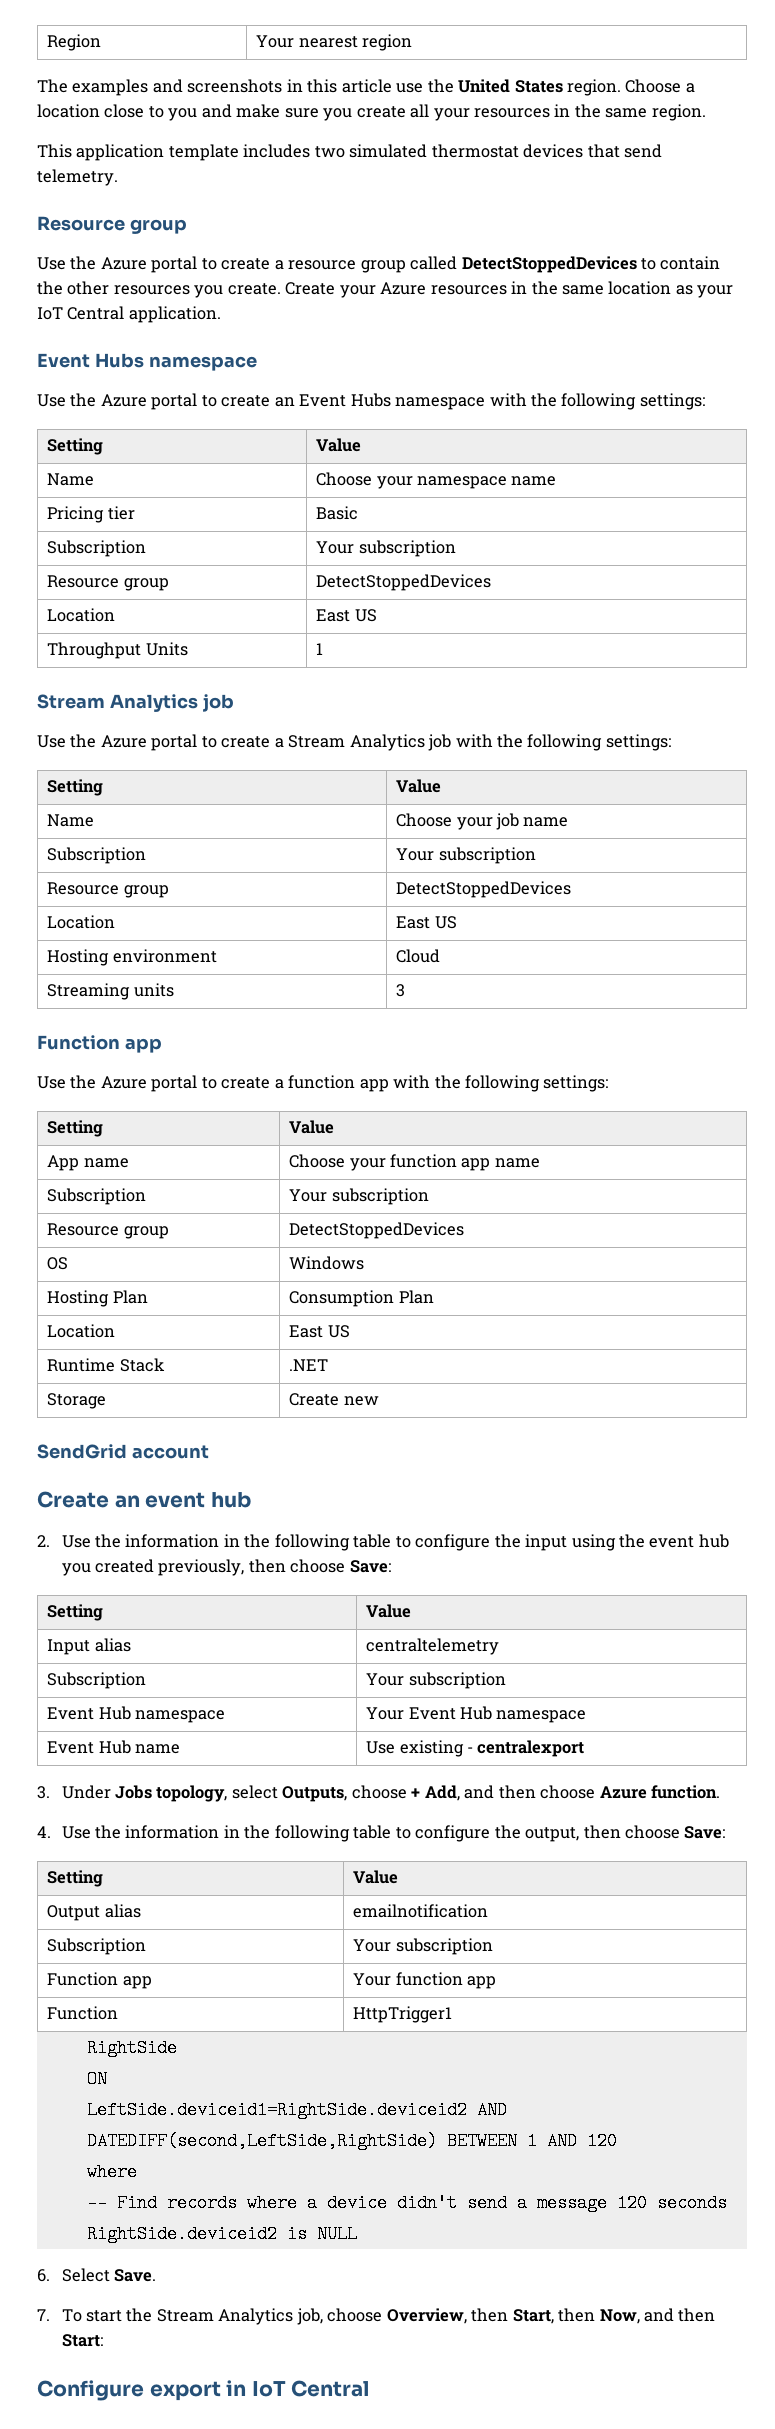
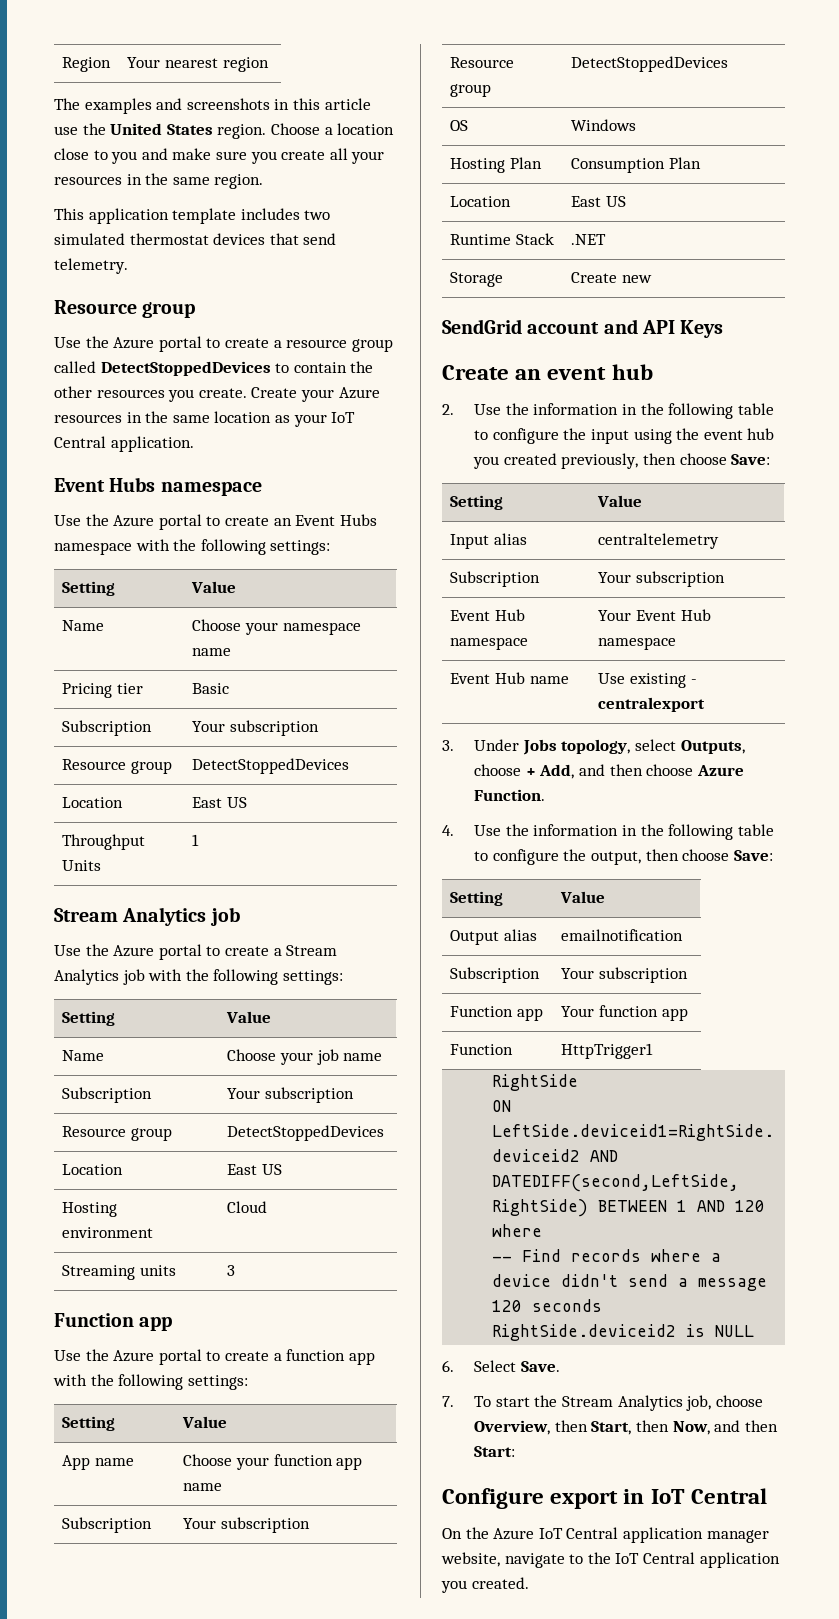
- SendGrid account
+ SendGrid account and API Keys
- 3. Under Jobs topology, select Outputs, choose + Add, and then choose Azure function.
+ 3. Under Jobs topology, select Outputs, choose + Add, and then choose Azure Function.
+ On the Azure IoT Central application manager website, navigate to the IoT Central application you created.

